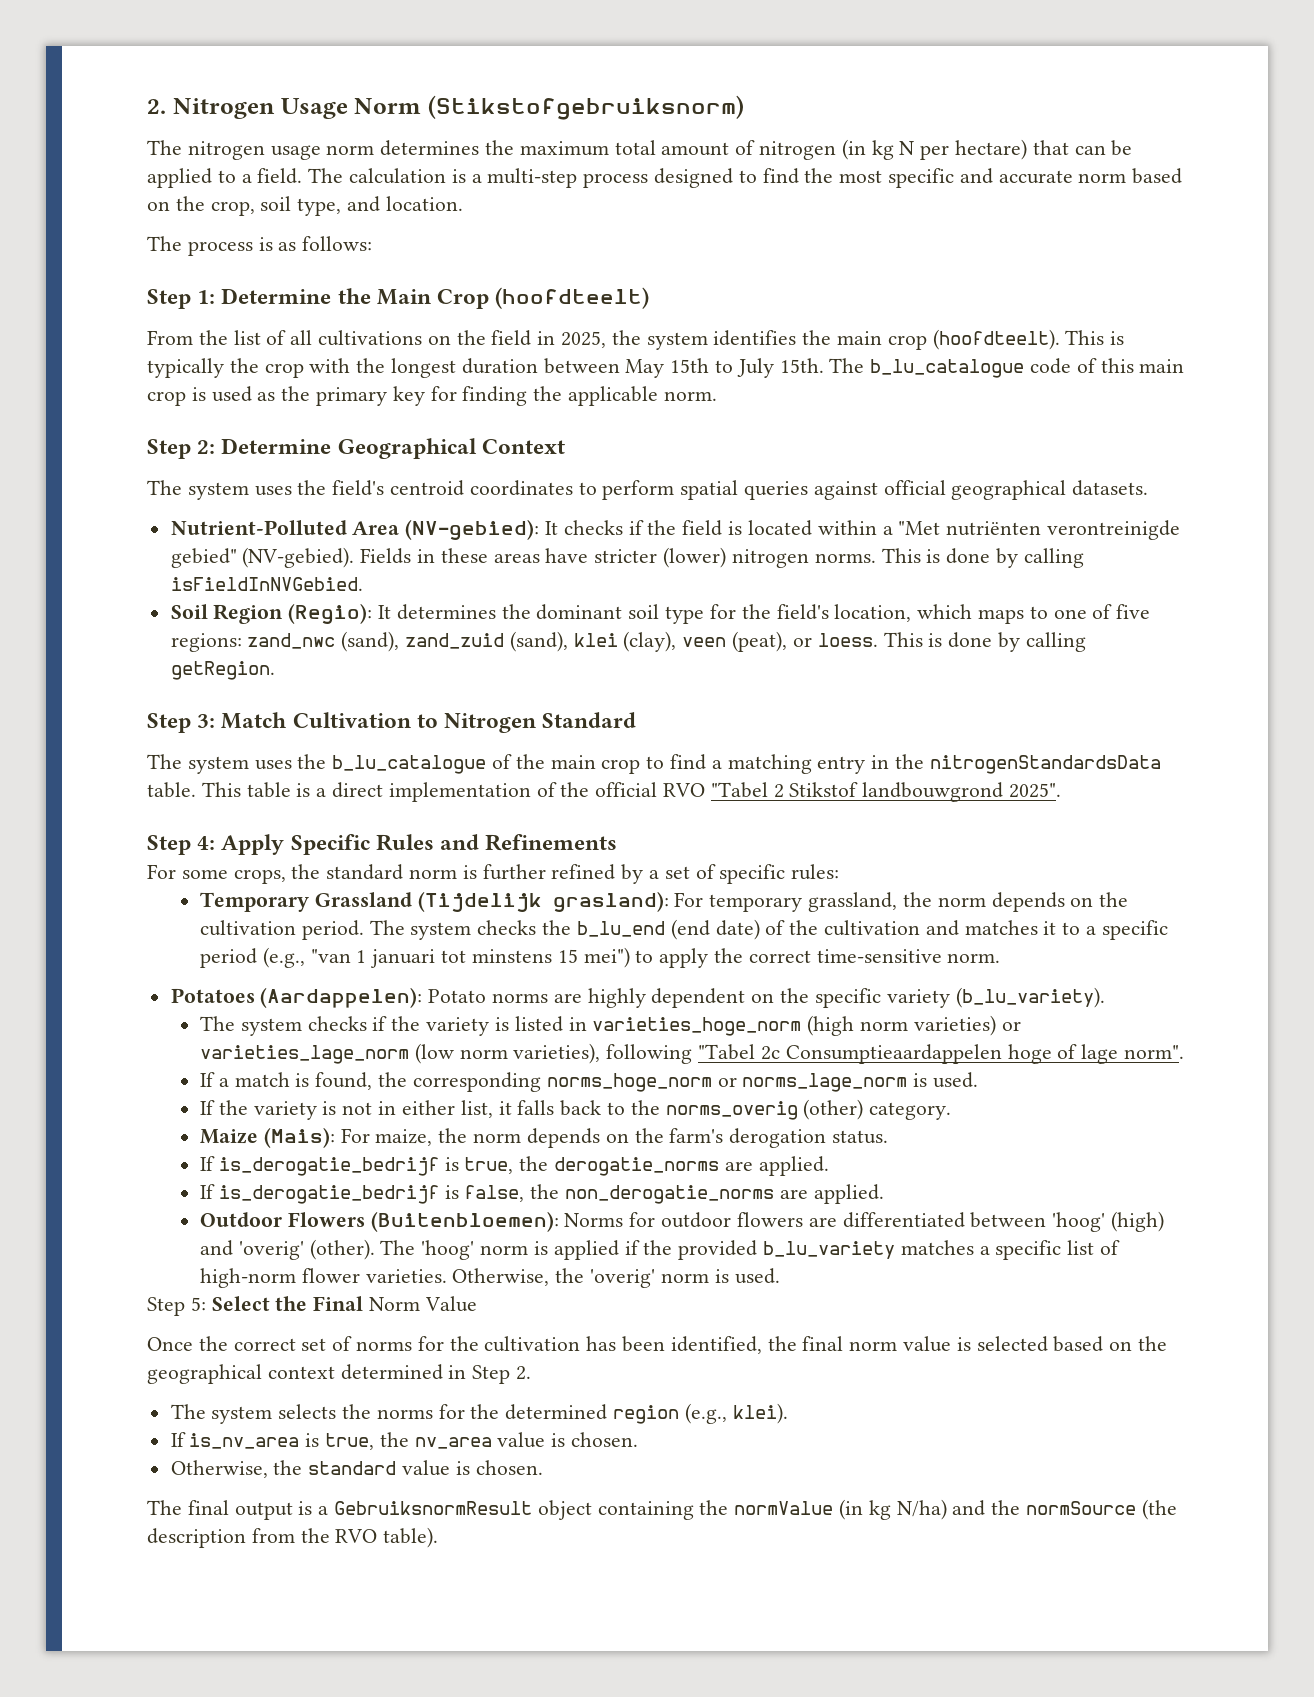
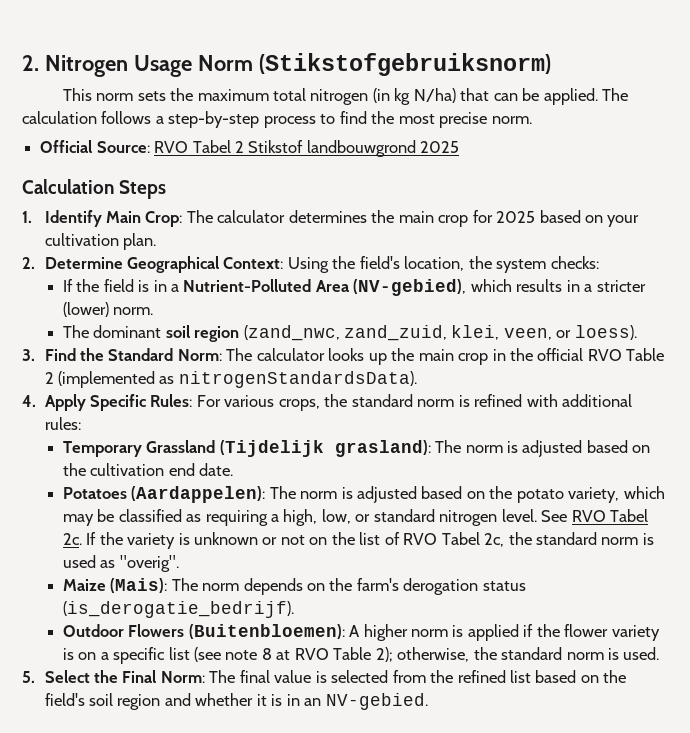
- The nitrogen usage norm determines the maximum total amount of nitrogen (in kg N per hectare) that can be applied to a field. The calculation is a multi-step process designed to find the most specific and accurate norm based on the crop, soil type, and location.
- The process is as follows:
- Step 1: Determine the Main Crop (hoofdteelt)
- From the list of all cultivations on the field in 2025, the system identifies the main crop (hoofdteelt). This is typically the crop with the longest duration between May 15th to July 15th. The b_lu_catalogue code of this main crop is used as the primary key for finding the applicable norm.
- Step 2: Determine Geographical Context
- The system uses the field's centroid coordinates to perform spatial queries against official geographical datasets.
- Nutrient-Polluted Area (NV-gebied): It checks if the field is located within a "Met nutriënten verontreinigde gebied" (NV-gebied). Fields in these areas have stricter (lower) nitrogen norms. This is done by calling isFieldInNVGebied.
- Soil Region (Regio): It determines the dominant soil type for the field's location, which maps to one of five regions: zand_nwc (sand), zand_zuid (sand), klei (clay), veen (peat), or loess. This is done by calling getRegion.
- Step 3: Match Cultivation to Nitrogen Standard
- The system uses the b_lu_catalogue of the main crop to find a matching entry in the nitrogenStandardsData table. This table is a direct implementation of the official RVO "Tabel 2 Stikstof landbouwgrond 2025".
- Step 4: Apply Specific Rules and Refinements
- For some crops, the standard norm is further refined by a set of specific rules:
+ This norm sets the maximum total nitrogen (in kg N/ha) that can be applied. The calculation follows a step-by-step process to find the most precise norm.
+ Official Source: RVO Tabel 2 Stikstof landbouwgrond 2025
+ Calculation Steps
+ 1. Identify Main Crop: The calculator determines the main crop for 2025 based on your cultivation plan.
+ 2. Determine Geographical Context: Using the field's location, the system checks:
+ If the field is in a Nutrient-Polluted Area (NV-gebied), which results in a stricter (lower) norm.
+ The dominant soil region (zand_nwc, zand_zuid, klei, veen, or loess).
+ 3. Find the Standard Norm: The calculator looks up the main crop in the official RVO Table 2 (implemented as nitrogenStandardsData).
+ 4. Apply Specific Rules: For various crops, the standard norm is refined with additional rules:
- Temporary Grassland (Tijdelijk grasland): For temporary grassland, the norm depends on the cultivation period. The system checks the b_lu_end (end date) of the cultivation and matches it to a specific period (e.g., "van 1 januari tot minstens 15 mei") to apply the correct time-sensitive norm.
- Potatoes (Aardappelen): Potato norms are highly dependent on the specific variety (b_lu_variety).
- The system checks if the variety is listed in varieties_hoge_norm (high norm varieties) or varieties_lage_norm (low norm varieties), following "Tabel 2c Consumptieaardappelen hoge of lage norm".
- If a match is found, the corresponding norms_hoge_norm or norms_lage_norm is used.
- If the variety is not in either list, it falls back to the norms_overig (other) category.
+ Temporary Grassland (Tijdelijk grasland): The norm is adjusted based on the cultivation end date.
+ Potatoes (Aardappelen): The norm is adjusted based on the potato variety, which may be classified as requiring a high, low, or standard nitrogen level. See RVO Tabel 2c. If the variety is unknown or not on the list of RVO Tabel 2c, the standard norm is used as "overig".
- Maize (Mais): For maize, the norm depends on the farm's derogation status.
- If is_derogatie_bedrijf is true, the derogatie_norms are applied.
- If is_derogatie_bedrijf is false, the non_derogatie_norms are applied.
- Outdoor Flowers (Buitenbloemen): Norms for outdoor flowers are differentiated between 'hoog' (high) and 'overig' (other). The 'hoog' norm is applied if the provided b_lu_variety matches a specific list of high-norm flower varieties. Otherwise, the 'overig' norm is used.
+ Maize (Mais): The norm depends on the farm's derogation status (is_derogatie_bedrijf).
+ Outdoor Flowers (Buitenbloemen): A higher norm is applied if the flower variety is on a specific list (see note 8 at RVO Table 2); otherwise, the standard norm is used.
- Step 5: Select the Final Norm Value
- Once the correct set of norms for the cultivation has been identified, the final norm value is selected based on the geographical context determined in Step 2.
- The system selects the norms for the determined region (e.g., klei).
- If is_nv_area is true, the nv_area value is chosen.
- Otherwise, the standard value is chosen.
- The final output is a GebruiksnormResult object containing the normValue (in kg N/ha) and the normSource (the description from the RVO table).
+ 5. Select the Final Norm: The final value is selected from the refined list based on the field's soil region and whether it is in an NV-gebied.

